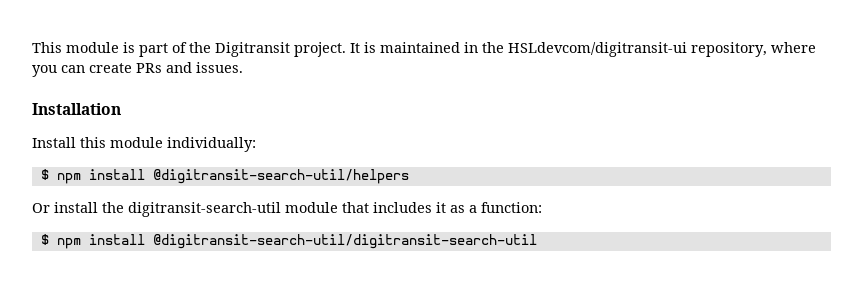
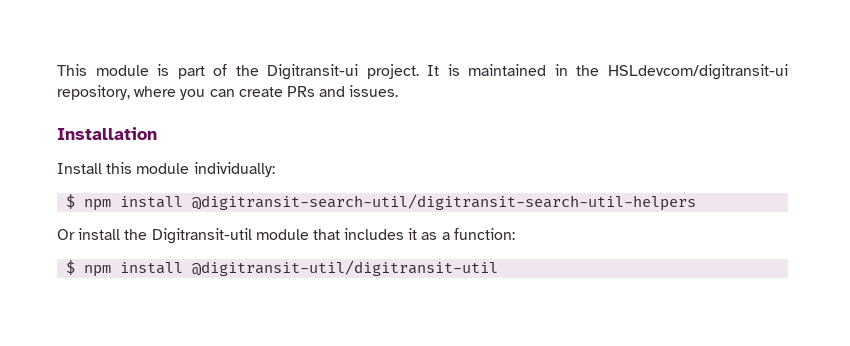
- This module is part of the Digitransit project.
+ This module is part of the Digitransit-ui project.
- $ npm install @digitransit-search-util/helpers
+ $ npm install @digitransit-search-util/digitransit-search-util-helpers
- Or install the digitransit-search-util module that includes it as a function:
+ Or install the Digitransit-util module that includes it as a function:
- $ npm install @digitransit-search-util/digitransit-search-util
+ $ npm install @digitransit-util/digitransit-util

